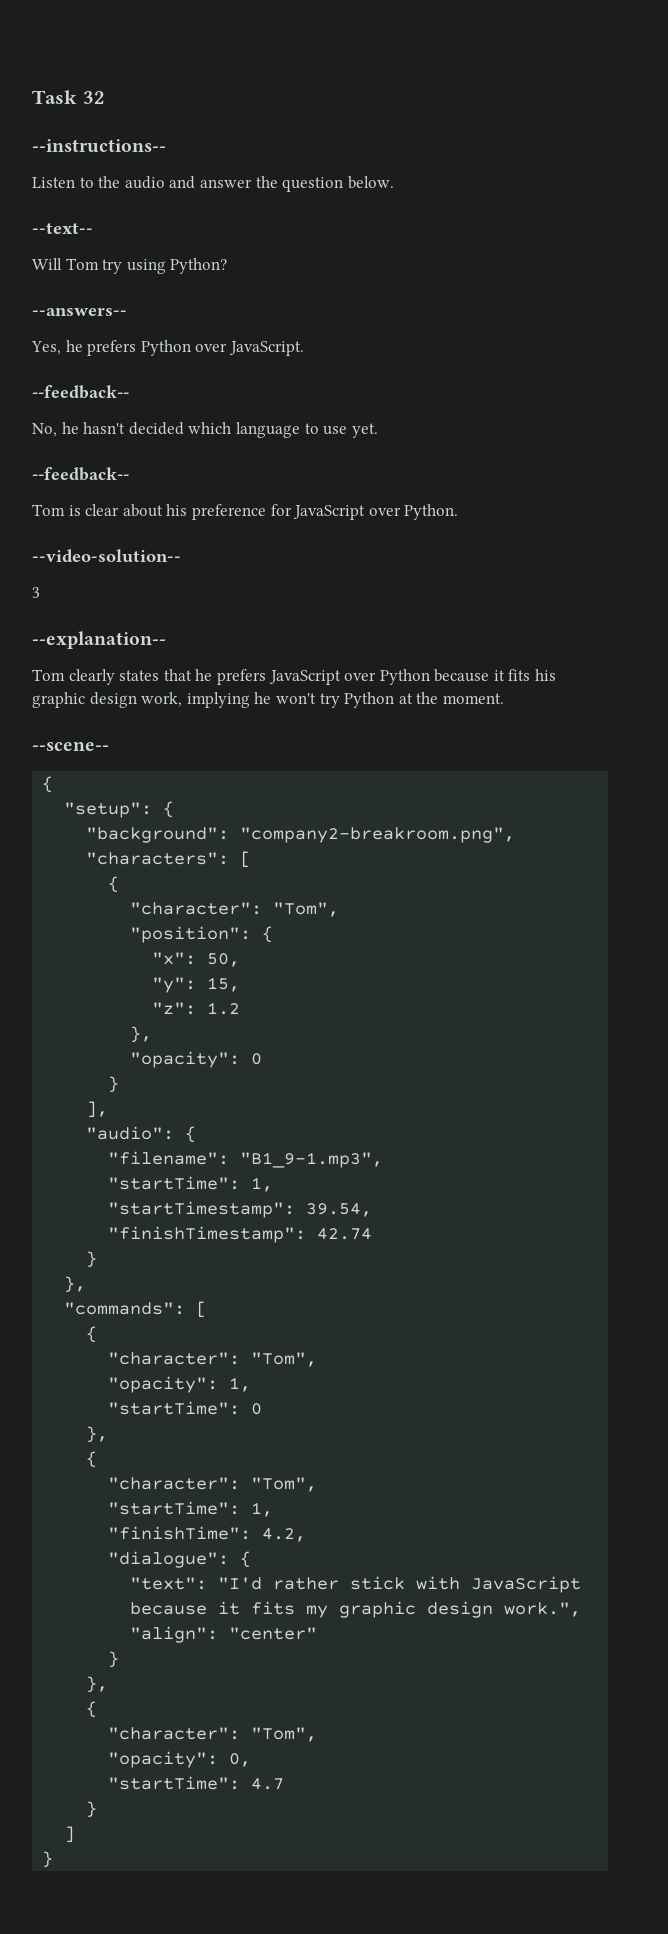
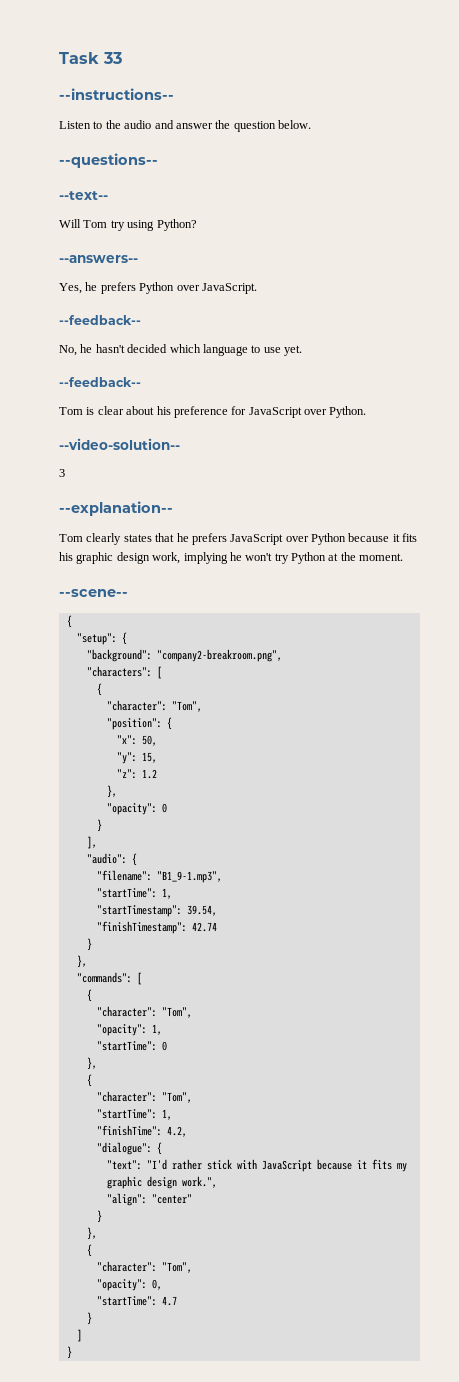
- Task 32
+ Task 33
+ --questions--

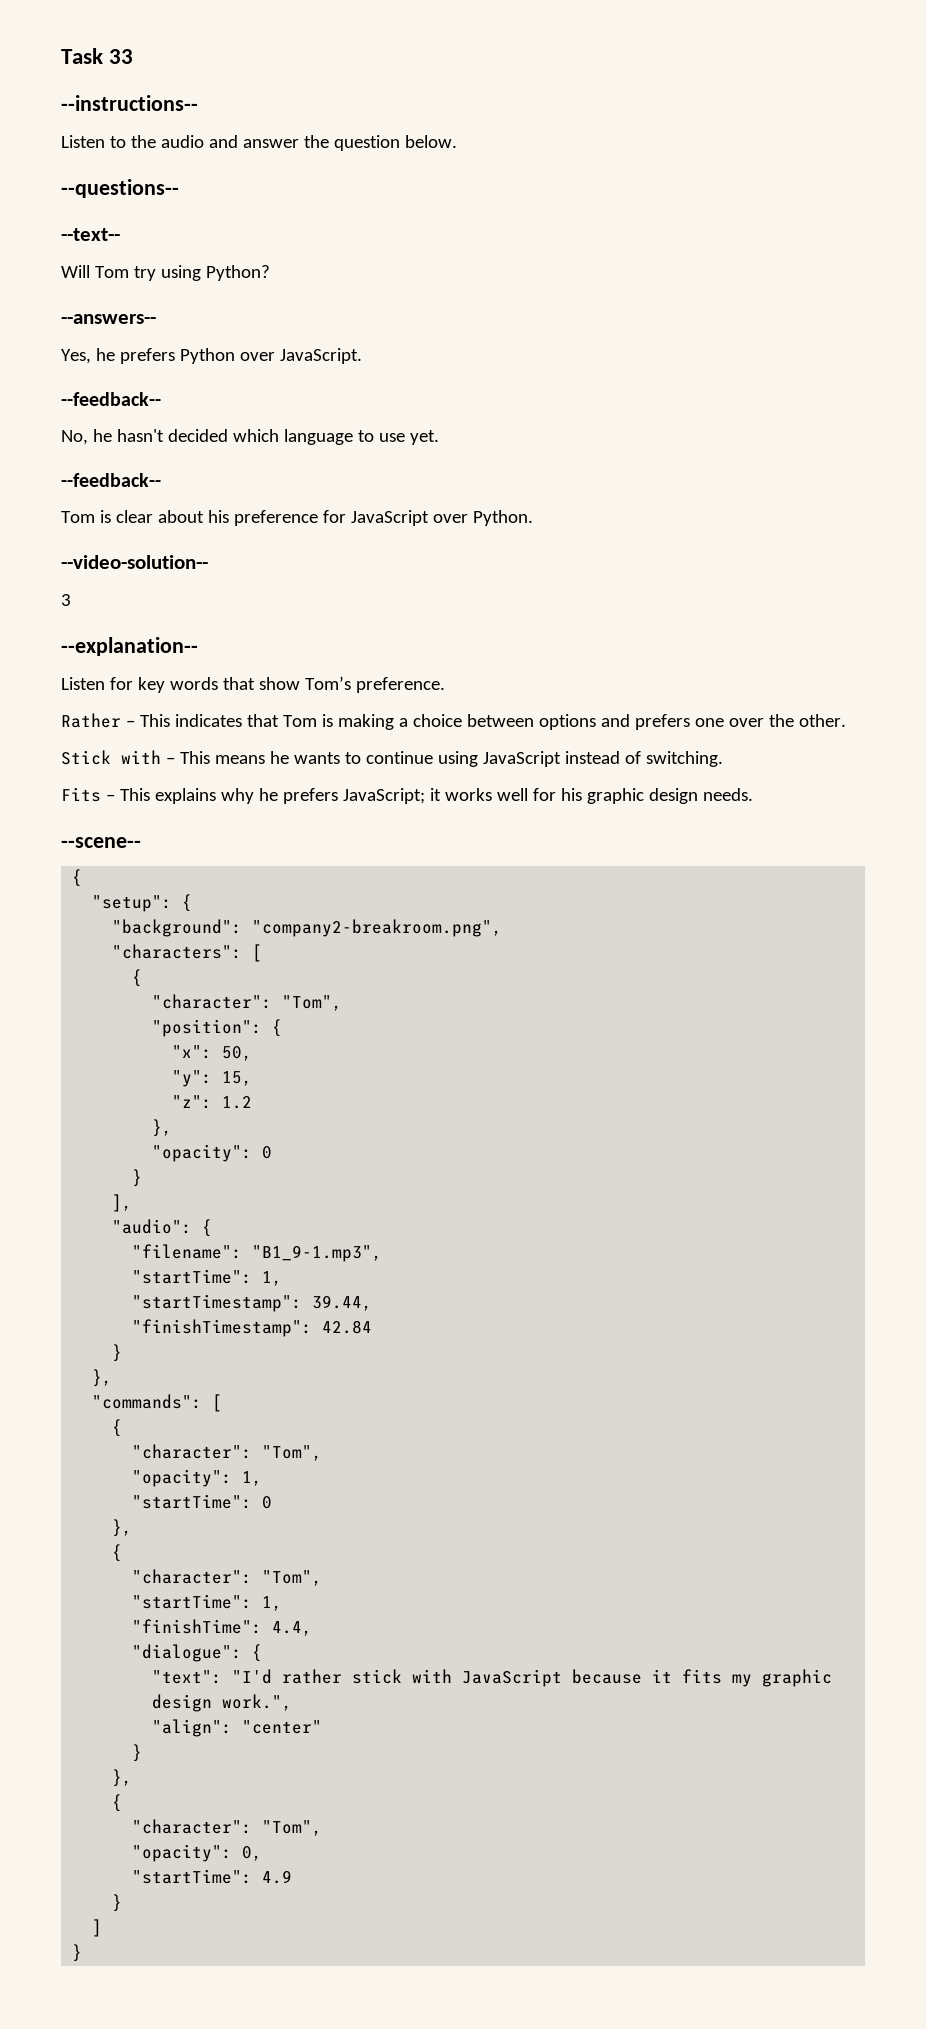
- Tom clearly states that he prefers JavaScript over Python because it fits his graphic design work, implying he won't try Python at the moment.
+ Listen for key words that show Tom’s preference.
+ Rather – This indicates that Tom is making a choice between options and prefers one over the other.
+ Stick with – This means he wants to continue using JavaScript instead of switching.
+ Fits – This explains why he prefers JavaScript; it works well for his graphic design needs.
- "startTimestamp": 39.54,
+ "startTimestamp": 39.44,
- "finishTimestamp": 42.74
+ "finishTimestamp": 42.84
- "finishTime": 4.2,
+ "finishTime": 4.4,
- "startTime": 4.7
+ "startTime": 4.9

